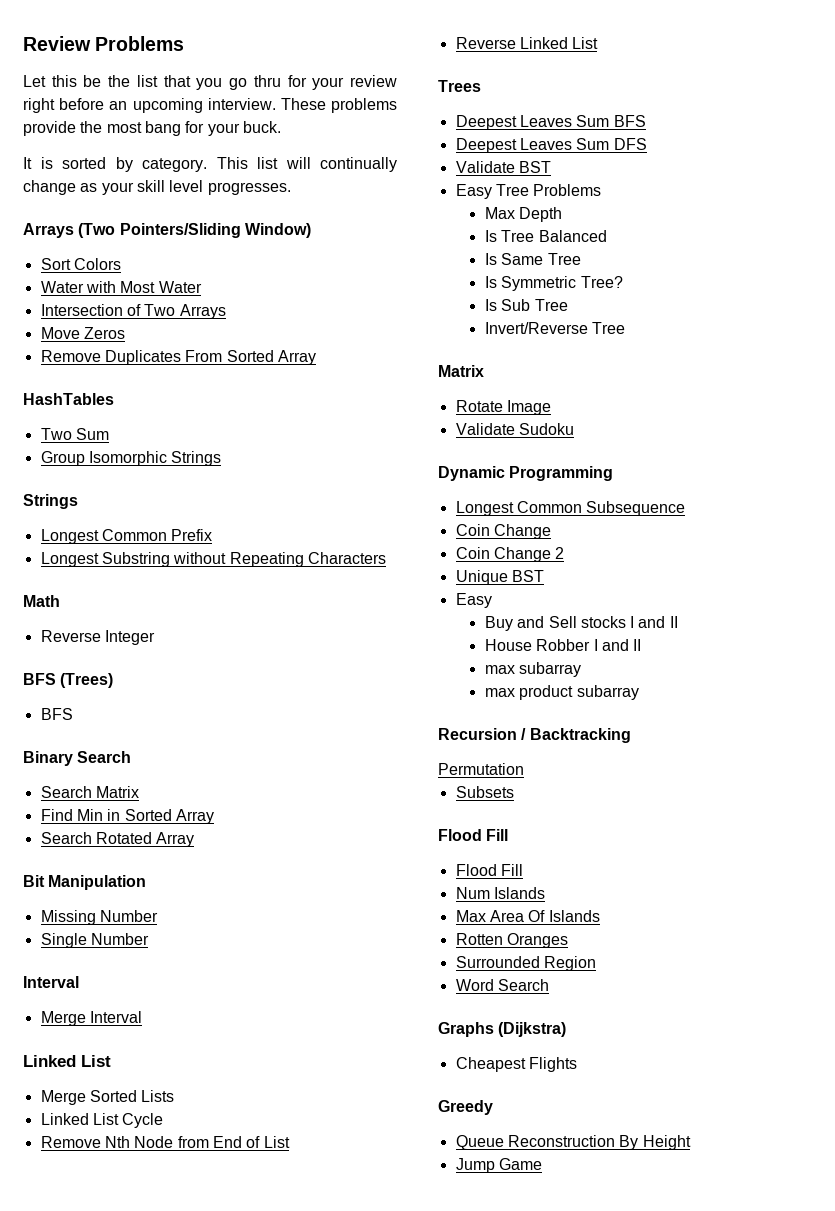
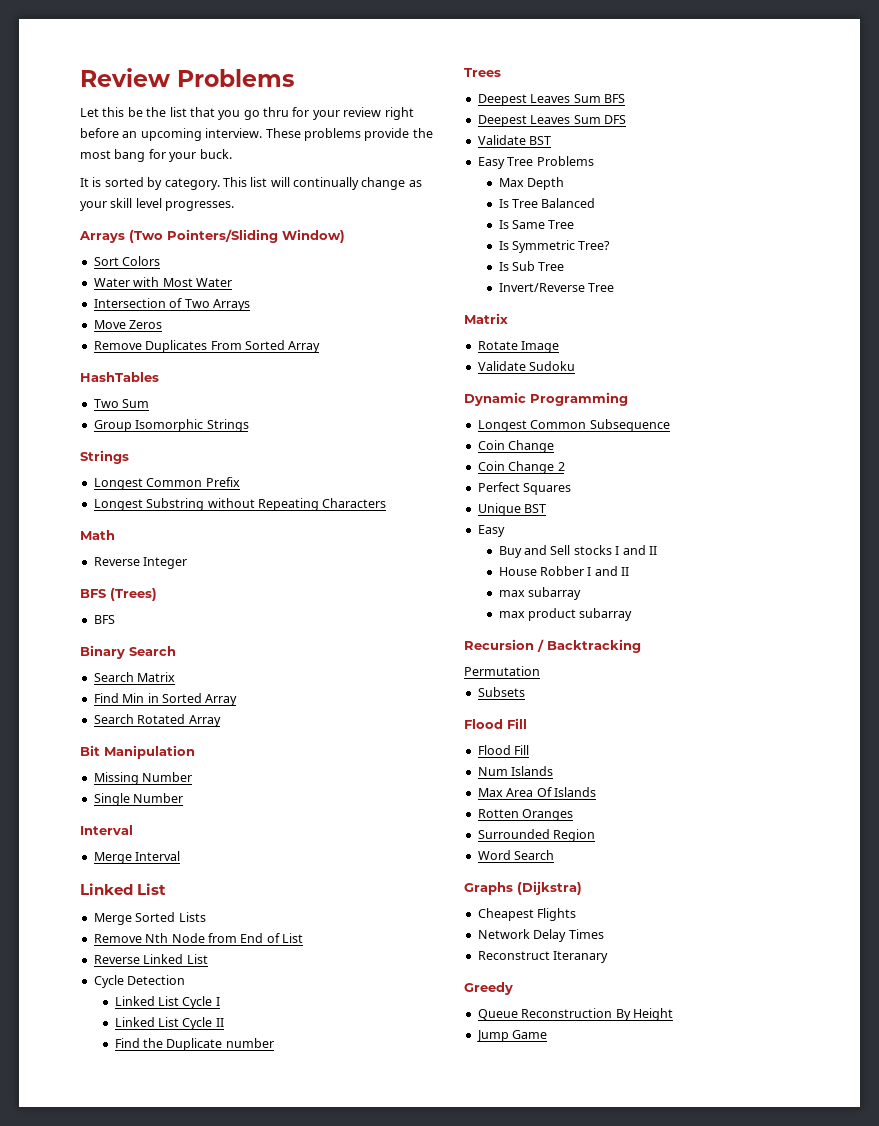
- Linked List Cycle
+ Cycle Detection
+ Linked List Cycle I
+ Linked List Cycle II
+ Find the Duplicate number
+ Perfect Squares
+ Network Delay Times
+ Reconstruct Iteranary

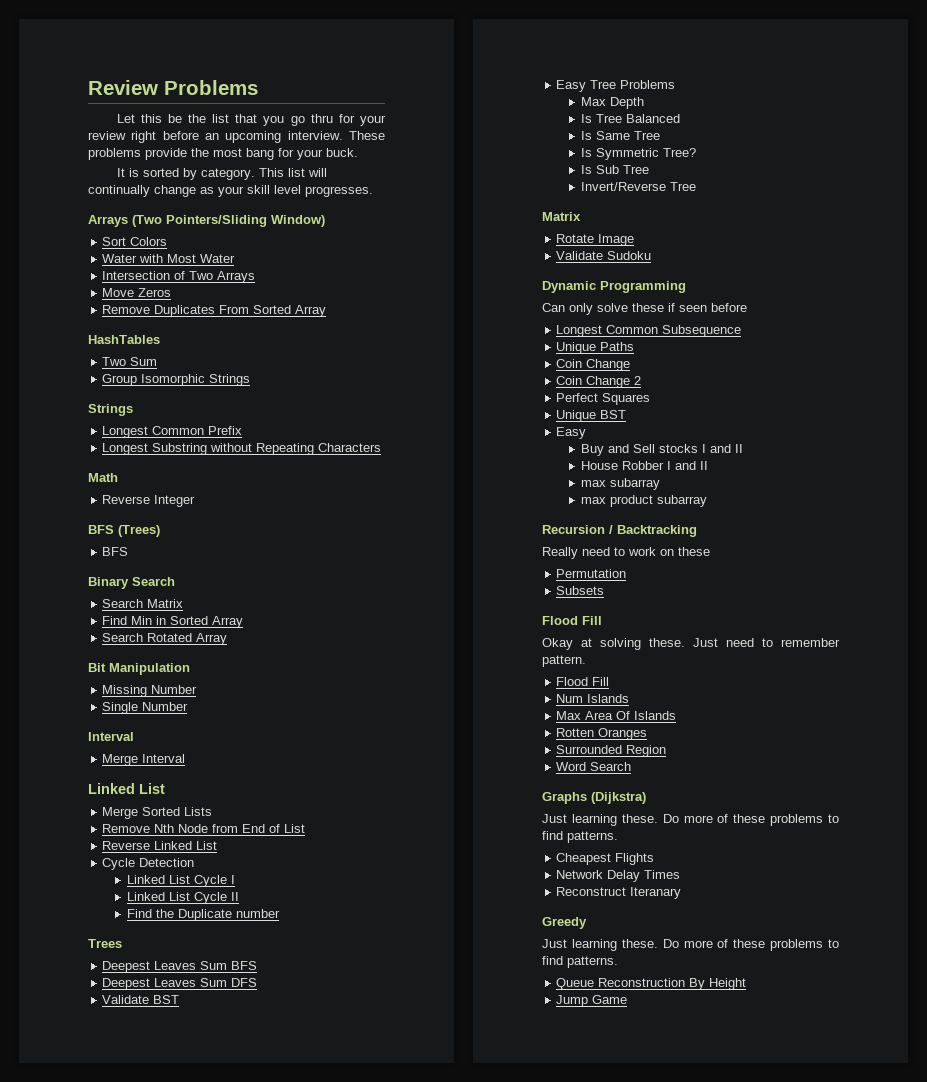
+ Can only solve these if seen before
+ Unique Paths
+ Really need to work on these
  Permutation
  Subsets
  Flood Fill
+ Okay at solving these. Just need to remember pattern.
  Graphs (Dijkstra)
+ Just learning these. Do more of these problems to find patterns.
  Greedy
+ Just learning these. Do more of these problems to find patterns.

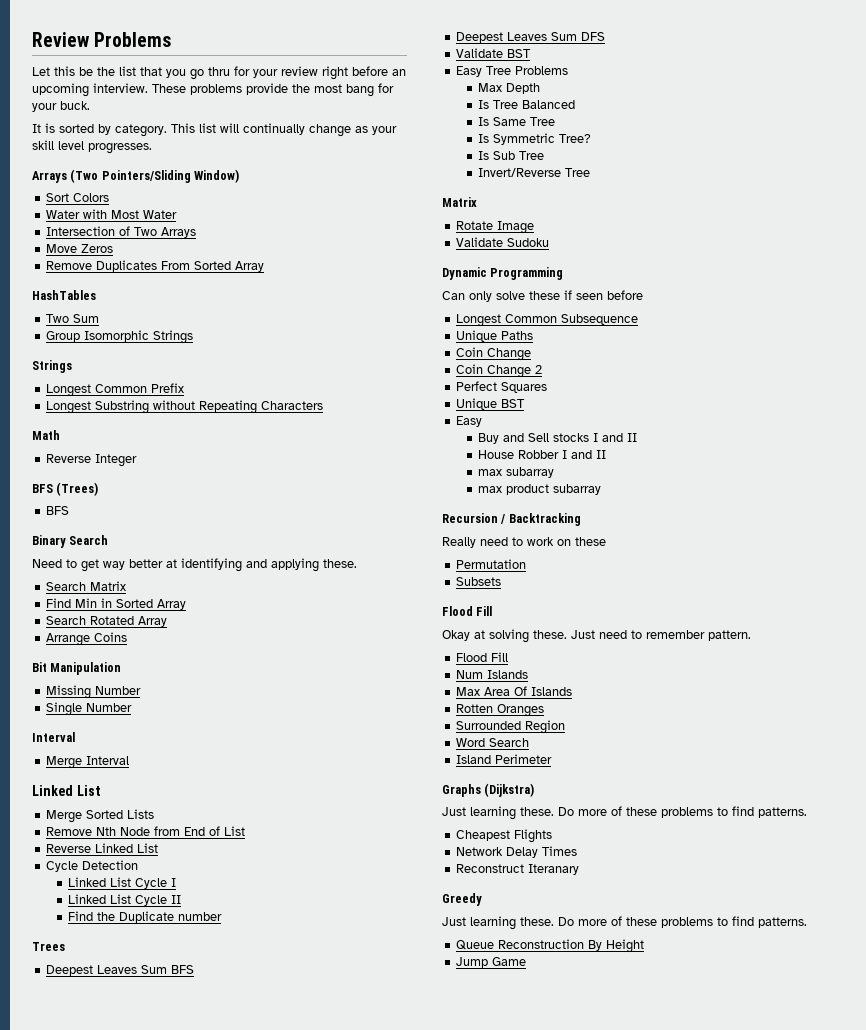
+ Need to get way better at identifying and applying these.
+ Arrange Coins
+ Island Perimeter

